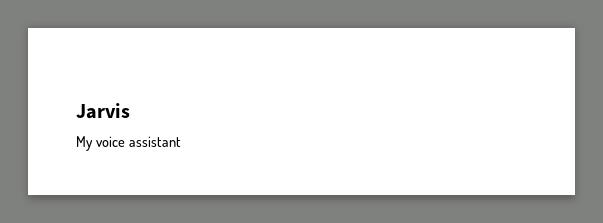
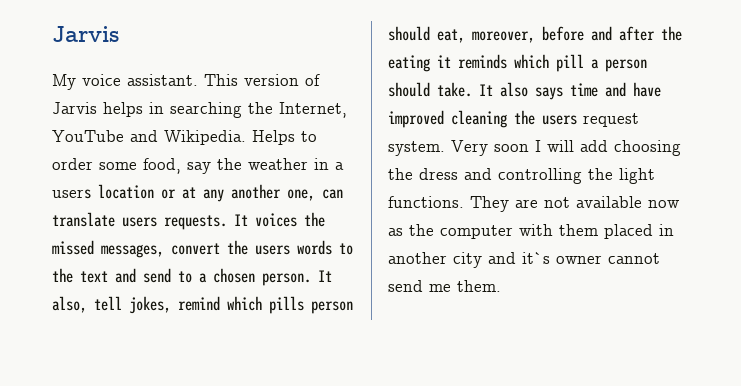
- My voice assistant
+ My voice assistant. This version of Jarvis helps in searching the Internet, YouTube and Wikipedia. Helps to order some food, say the weather in a users location or at any another one, can translate users requests. It voices the missed messages, convert the users words to the text and send to a chosen person. It also, tell jokes, remind which pills person should eat, moreover, before and after the eating it reminds which pill a person should take. It also says time and have improved cleaning the users request system. Very soon I will add choosing the dress and controlling the light functions. They are not available now as the computer with them placed in another city and it`s owner cannot send me them.

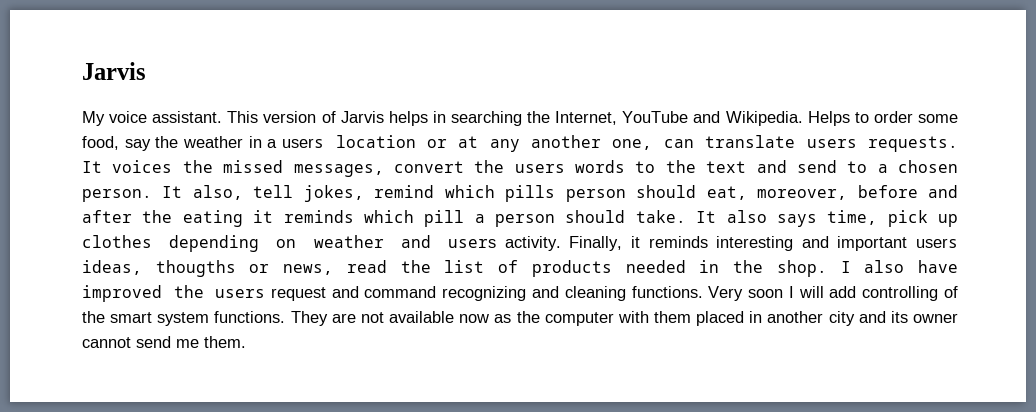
- It also says time and have improved cleaning the users request system.
+ It also says time, pick up clothes depending on weather and users activity. Finally, it reminds interesting and important users ideas, thougths or news, read the list of products needed in the shop. I also have improved the users request and command recognizing and cleaning functions.
- Very soon I will add choosing the dress and controlling the light functions.
+ Very soon I will add controlling of the smart system functions.
- They are not available now as the computer with them placed in another city and it`s owner cannot send me them.
+ They are not available now as the computer with them placed in another city and its owner cannot send me them.

